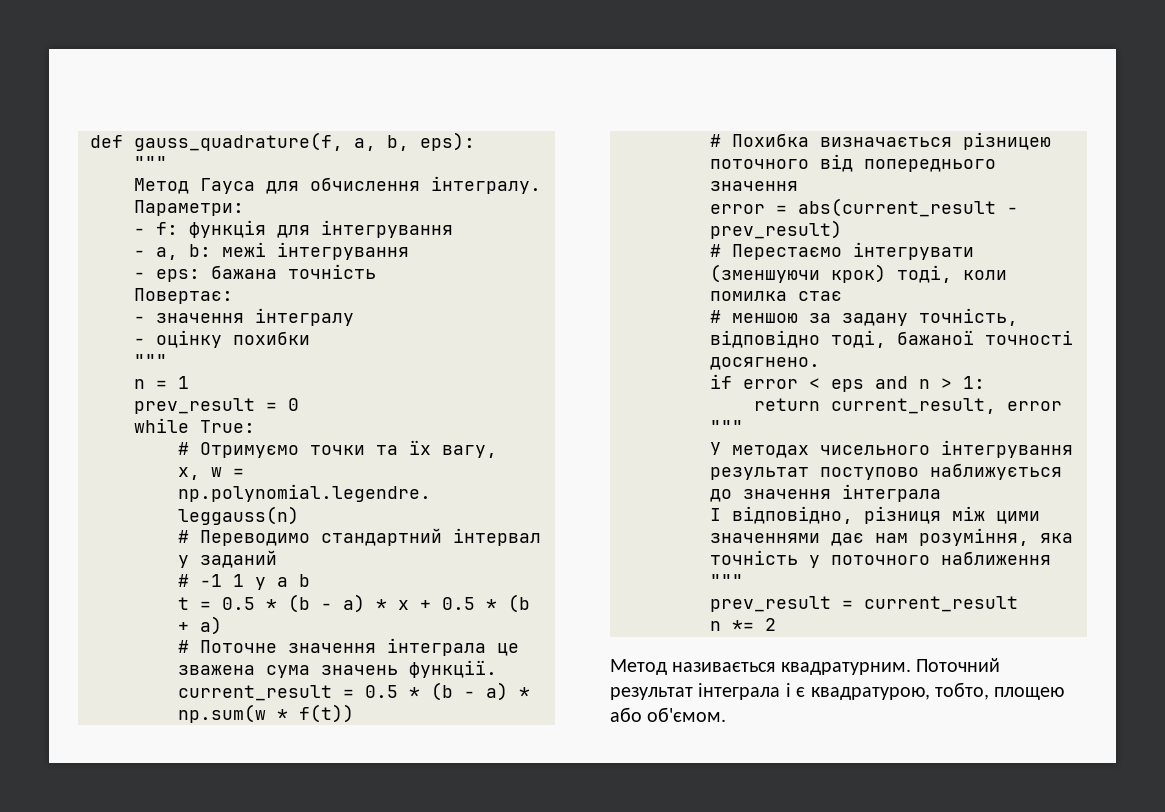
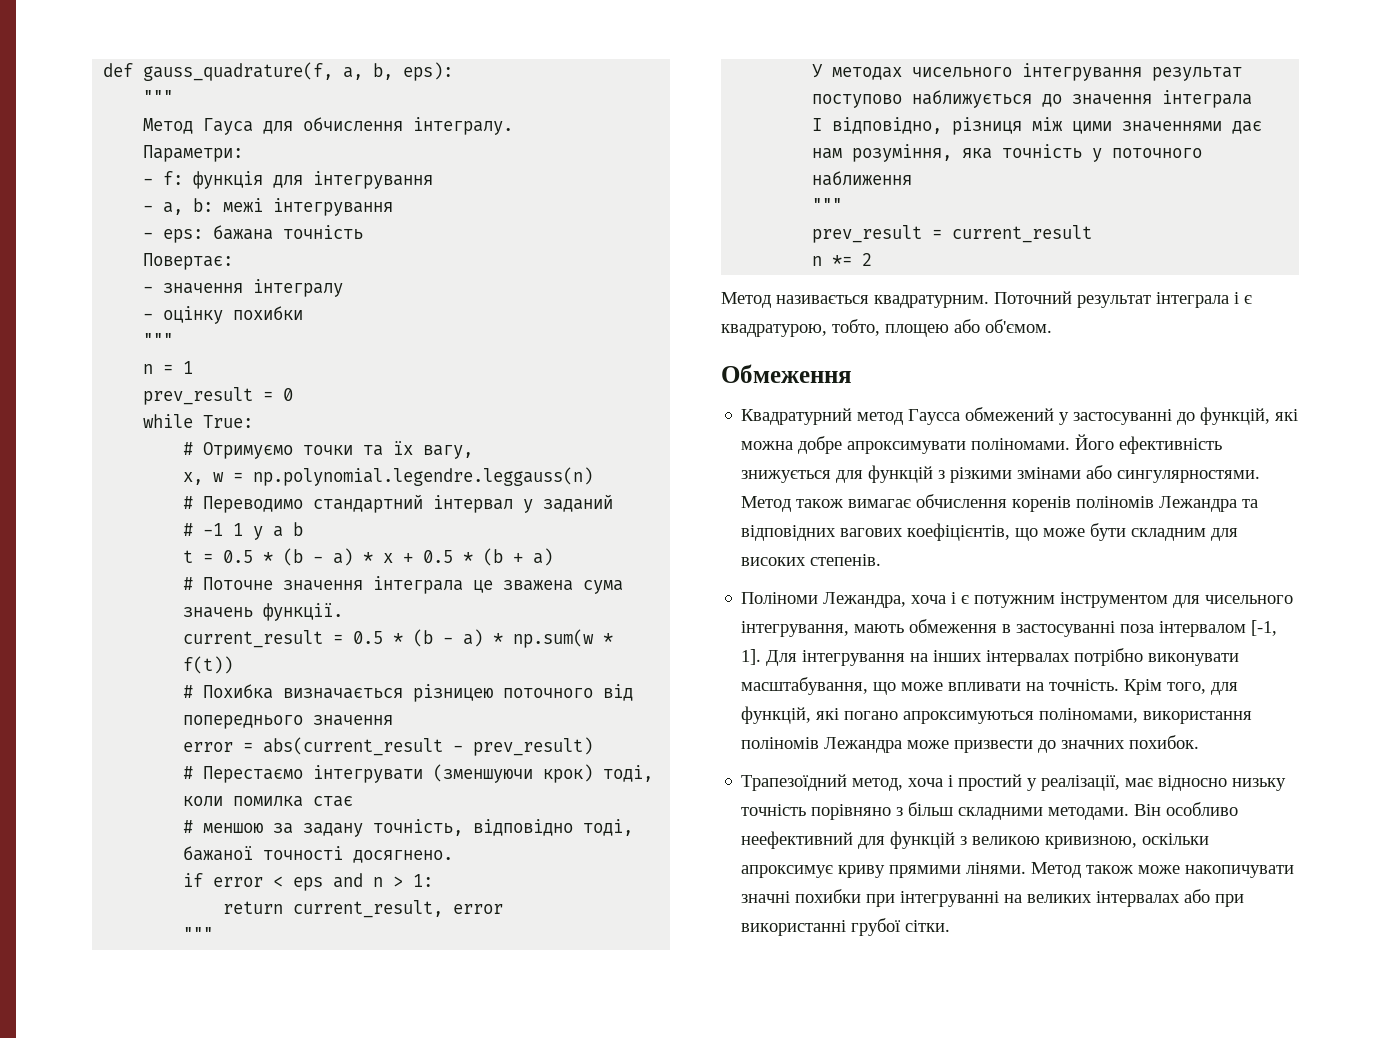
+ Обмеження
+ Квадратурний метод Гаусса обмежений у застосуванні до функцій, які можна добре апроксимувати поліномами. Його ефективність знижується для функцій з різкими змінами або сингулярностями. Метод також вимагає обчислення коренів поліномів Лежандра та відповідних вагових коефіцієнтів, що може бути складним для високих степенів.
+ Поліноми Лежандра, хоча і є потужним інструментом для чисельного інтегрування, мають обмеження в застосуванні поза інтервалом [-1, 1]. Для інтегрування на інших інтервалах потрібно виконувати масштабування, що може впливати на точність. Крім того, для функцій, які погано апроксимуються поліномами, використання поліномів Лежандра може призвести до значних похибок.
+ Трапезоїдний метод, хоча і простий у реалізації, має відносно низьку точність порівняно з більш складними методами. Він особливо неефективний для функцій з великою кривизною, оскільки апроксимує криву прямими лінями. Метод також може накопичувати значні похибки при інтегруванні на великих інтервалах або при використанні грубої сітки.

